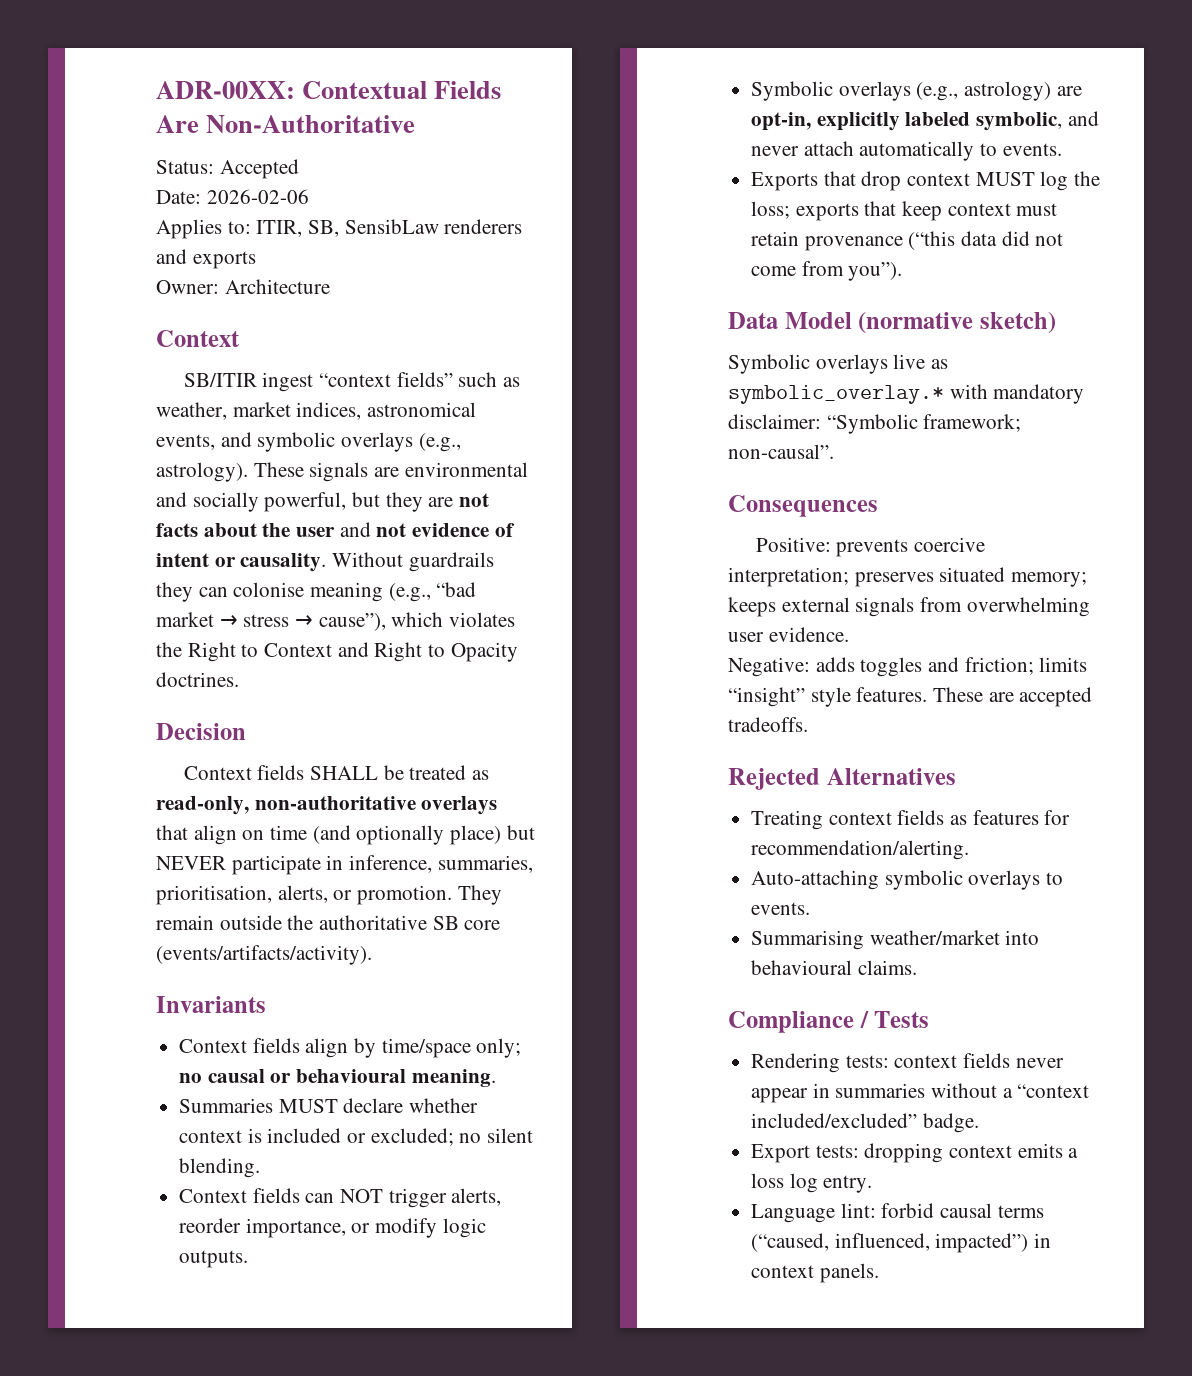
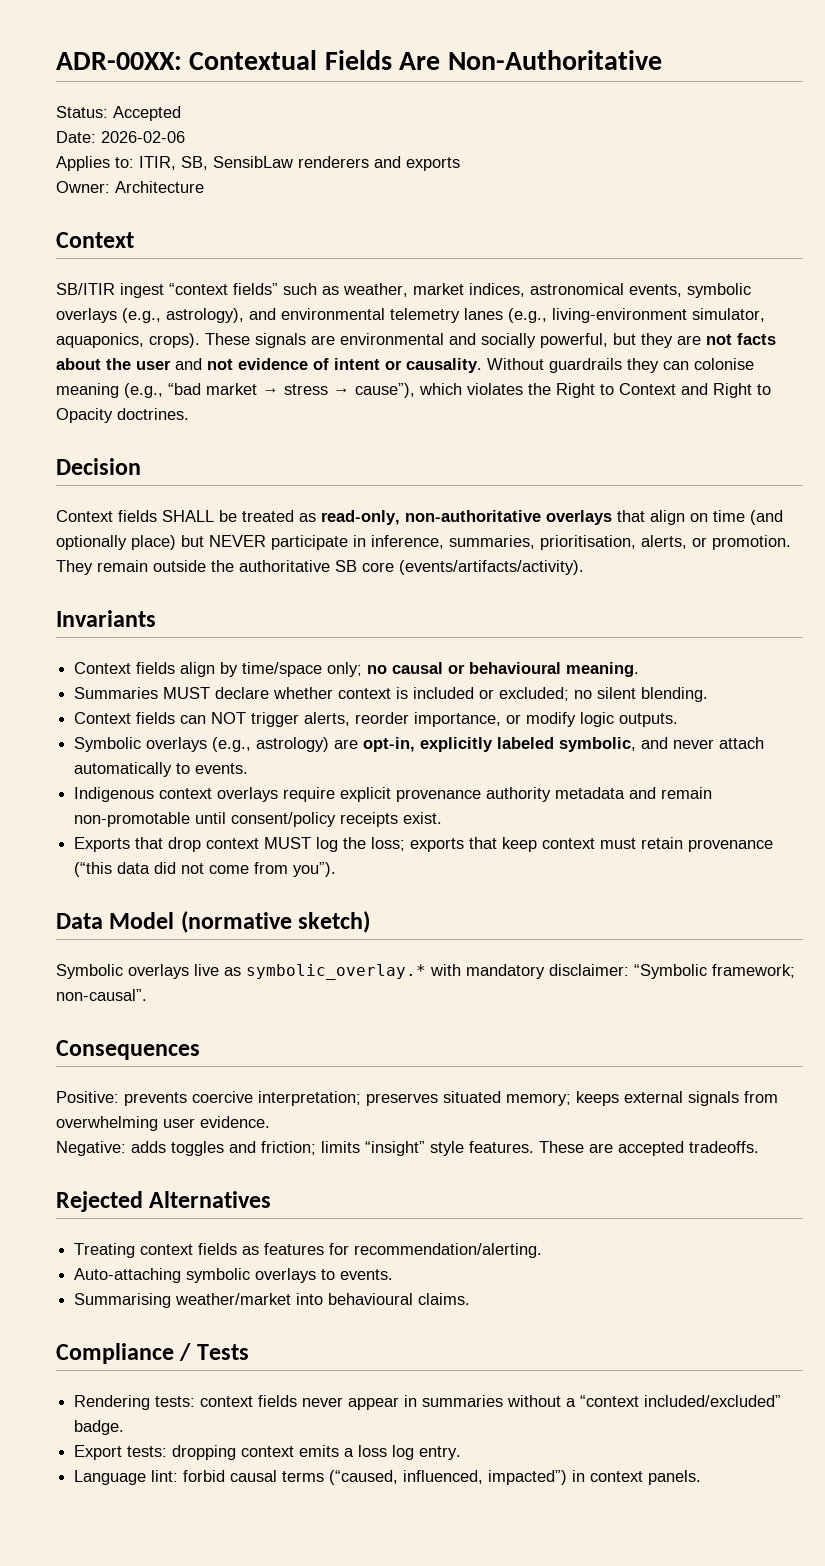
- SB/ITIR ingest “context fields” such as weather, market indices, astronomical events, and symbolic overlays (e.g., astrology).
+ SB/ITIR ingest “context fields” such as weather, market indices, astronomical events, symbolic overlays (e.g., astrology), and environmental telemetry lanes (e.g., living-environment simulator, aquaponics, crops).
+ Indigenous context overlays require explicit provenance authority metadata and remain non-promotable until consent/policy receipts exist.

